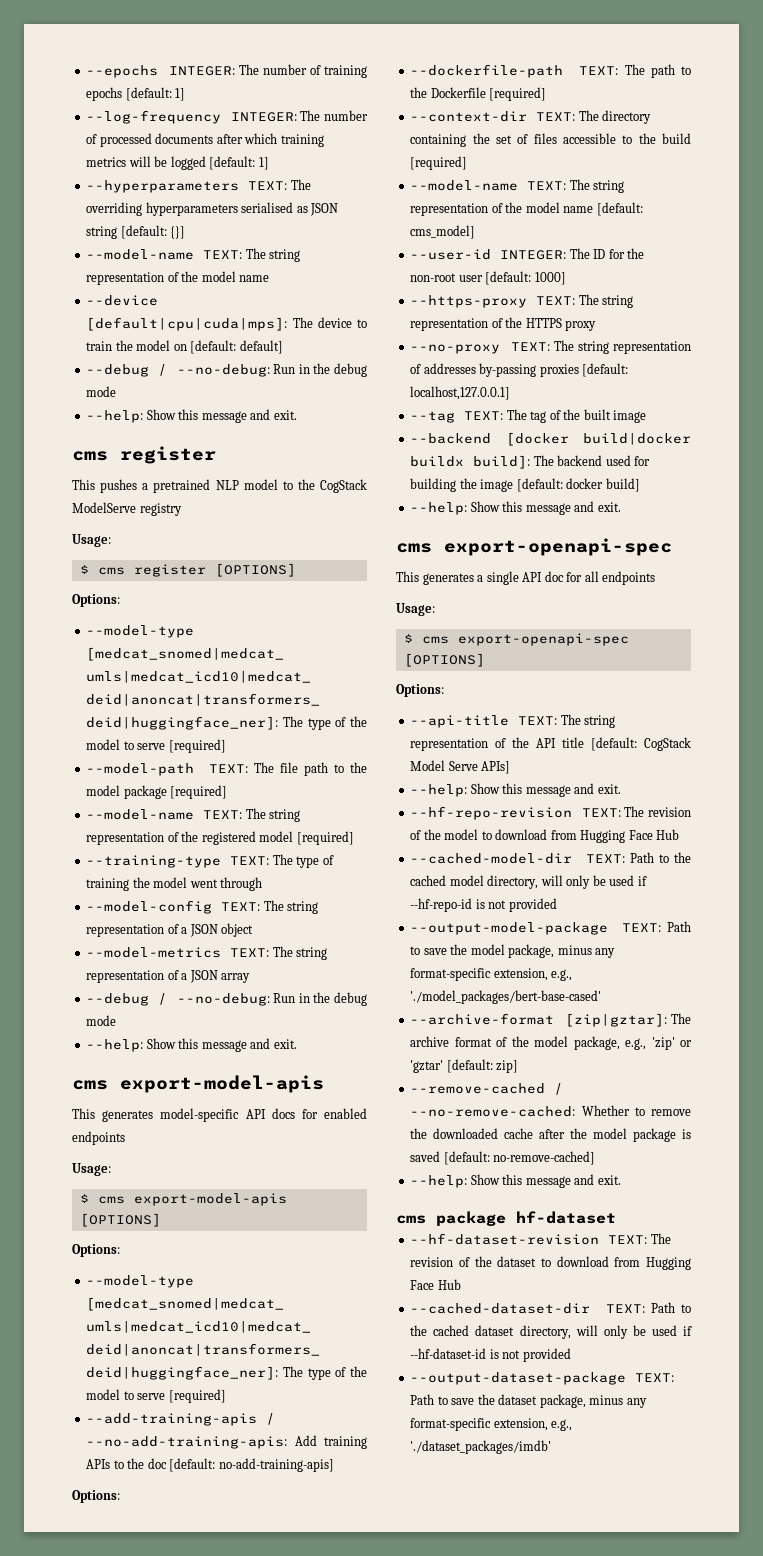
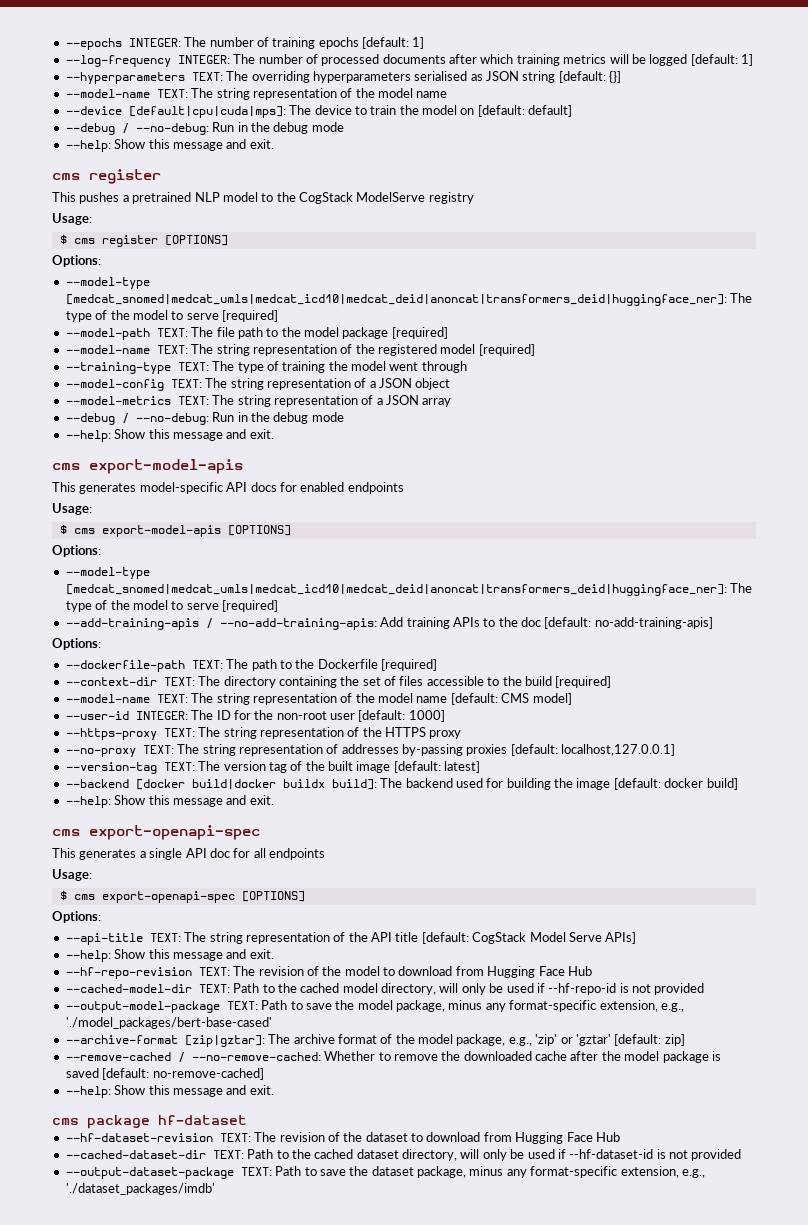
- --model-name TEXT: The string representation of the model name [default: cms_model]
+ --model-name TEXT: The string representation of the model name [default: CMS model]
- --tag TEXT: The tag of the built image
+ --version-tag TEXT: The version tag of the built image [default: latest]

